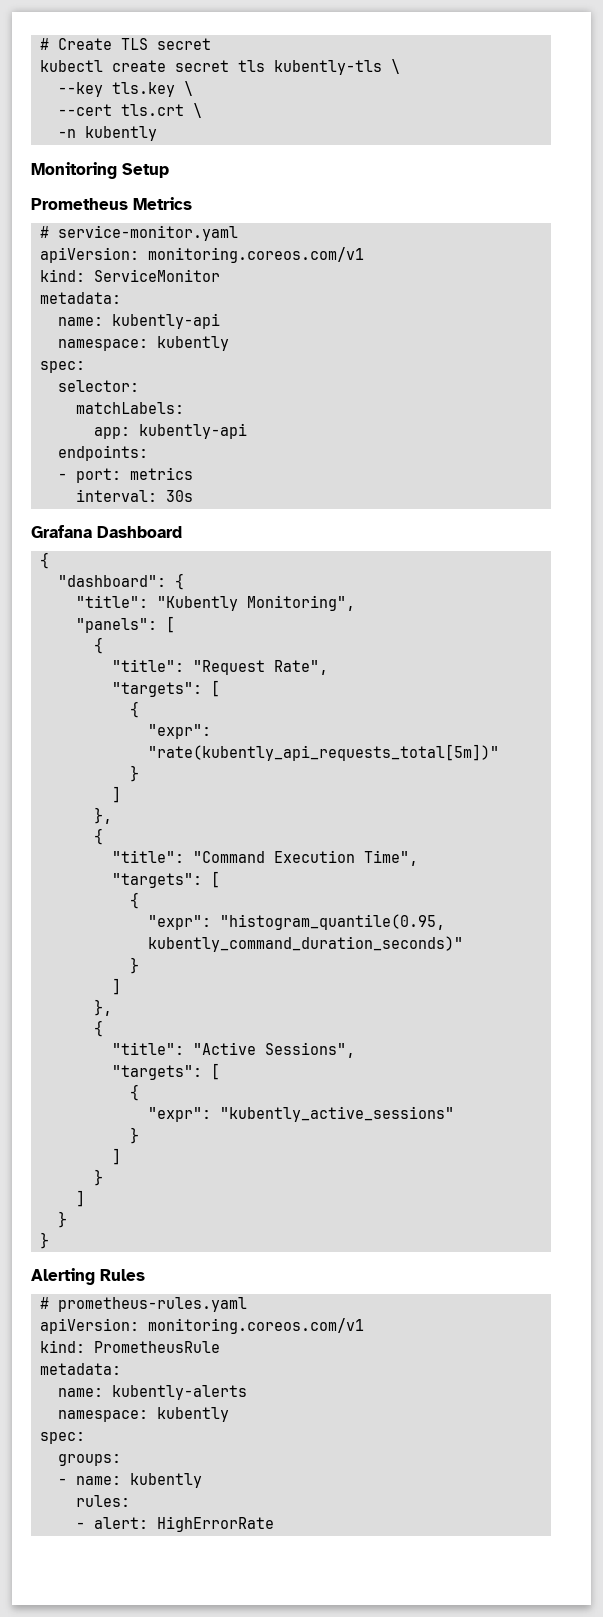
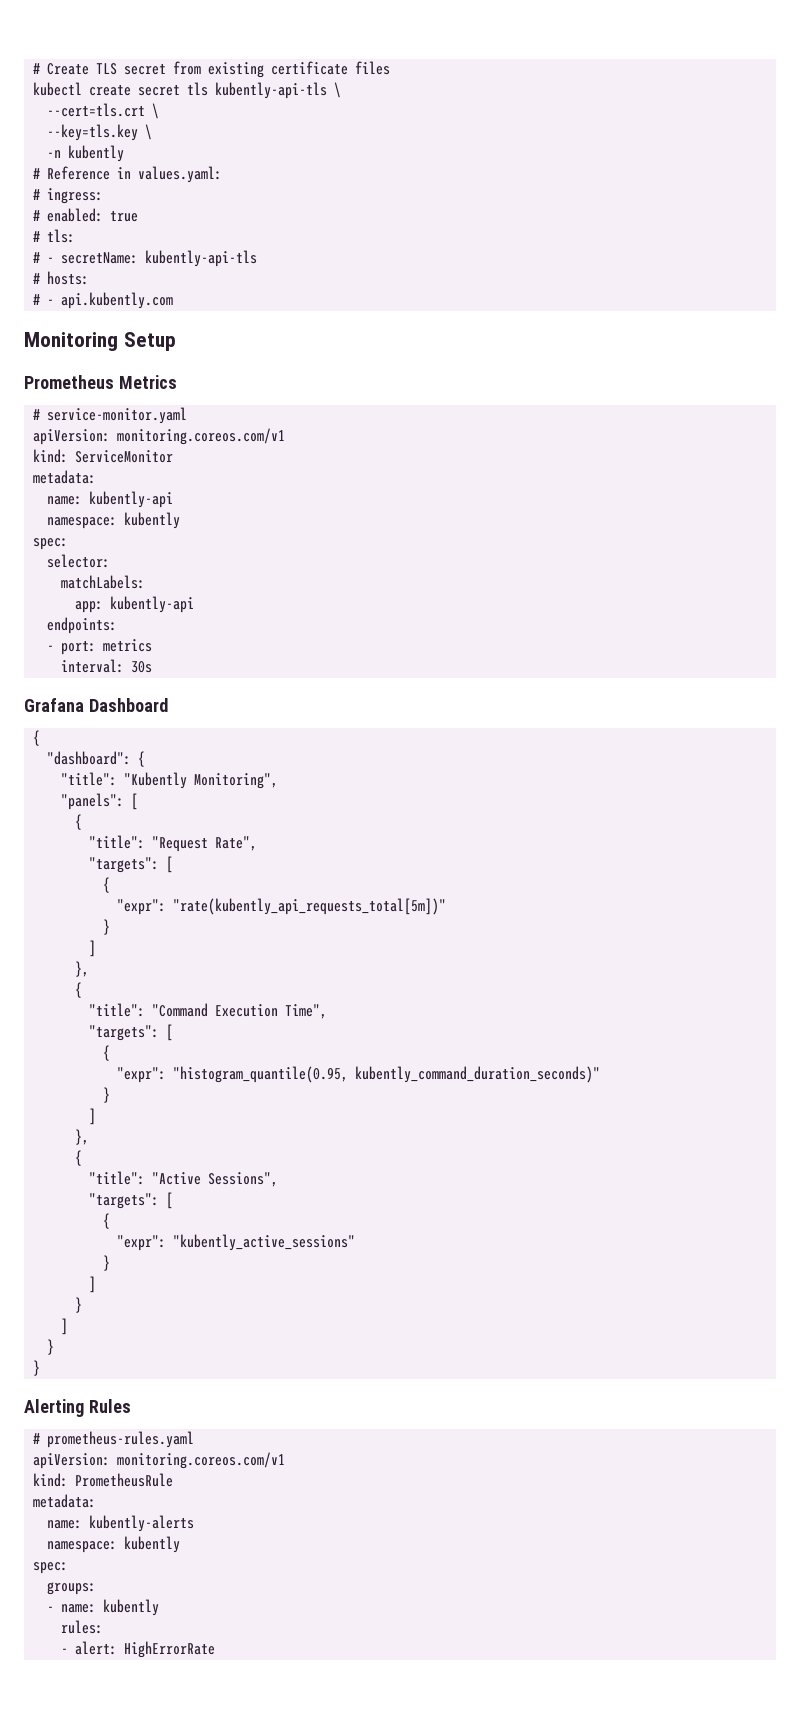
- # Create TLS secret
+ # Create TLS secret from existing certificate files
- kubectl create secret tls kubently-tls \
- --key tls.key \
- --cert tls.crt \
+ kubectl create secret tls kubently-api-tls \
+ --cert=tls.crt \
+ --key=tls.key \
+ # Reference in values.yaml:
+ # ingress:
+ # enabled: true
+ # tls:
+ # - secretName: kubently-api-tls
+ # hosts:
+ # - api.kubently.com

